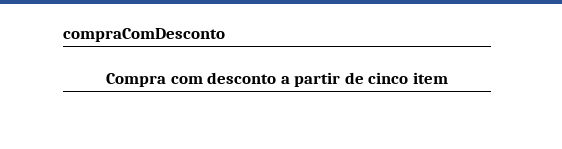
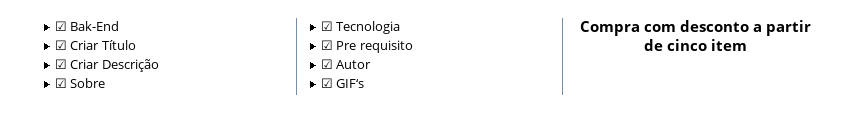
- compraComDesconto
+ ☑ Bak-End
+ ☑ Criar Título
+ ☑ Criar Descrição
+ ☑ Sobre
+ ☑ Tecnologia
+ ☑ Pre requisito
+ ☑ Autor
+ ☑ GIF‘s

